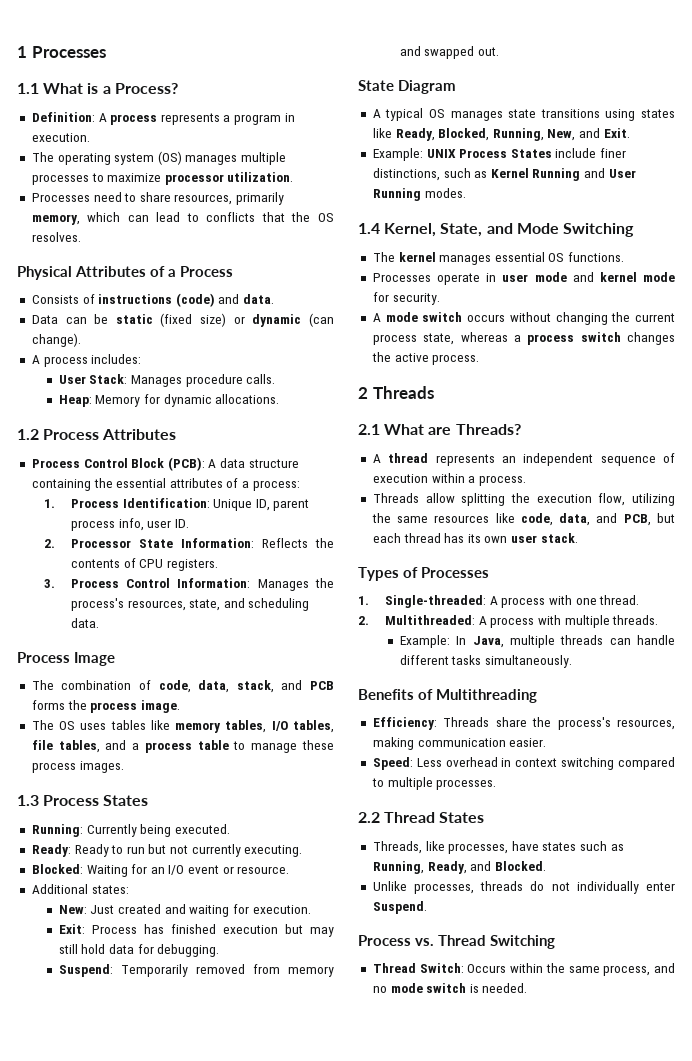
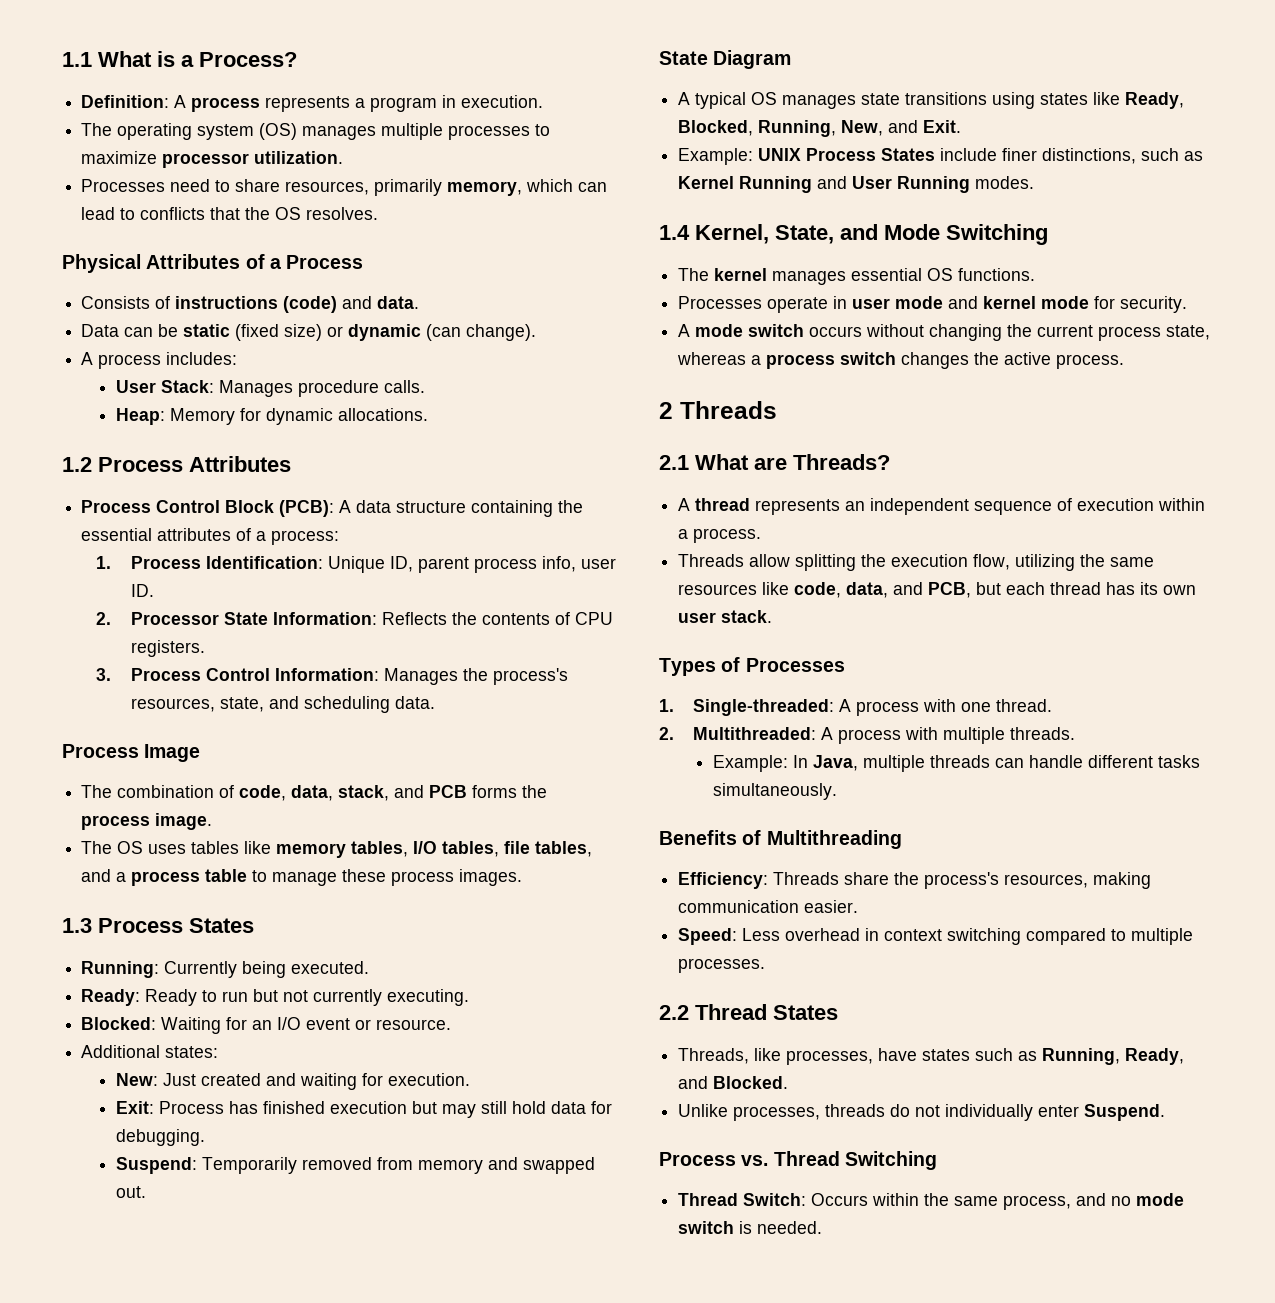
- 1 Processes

